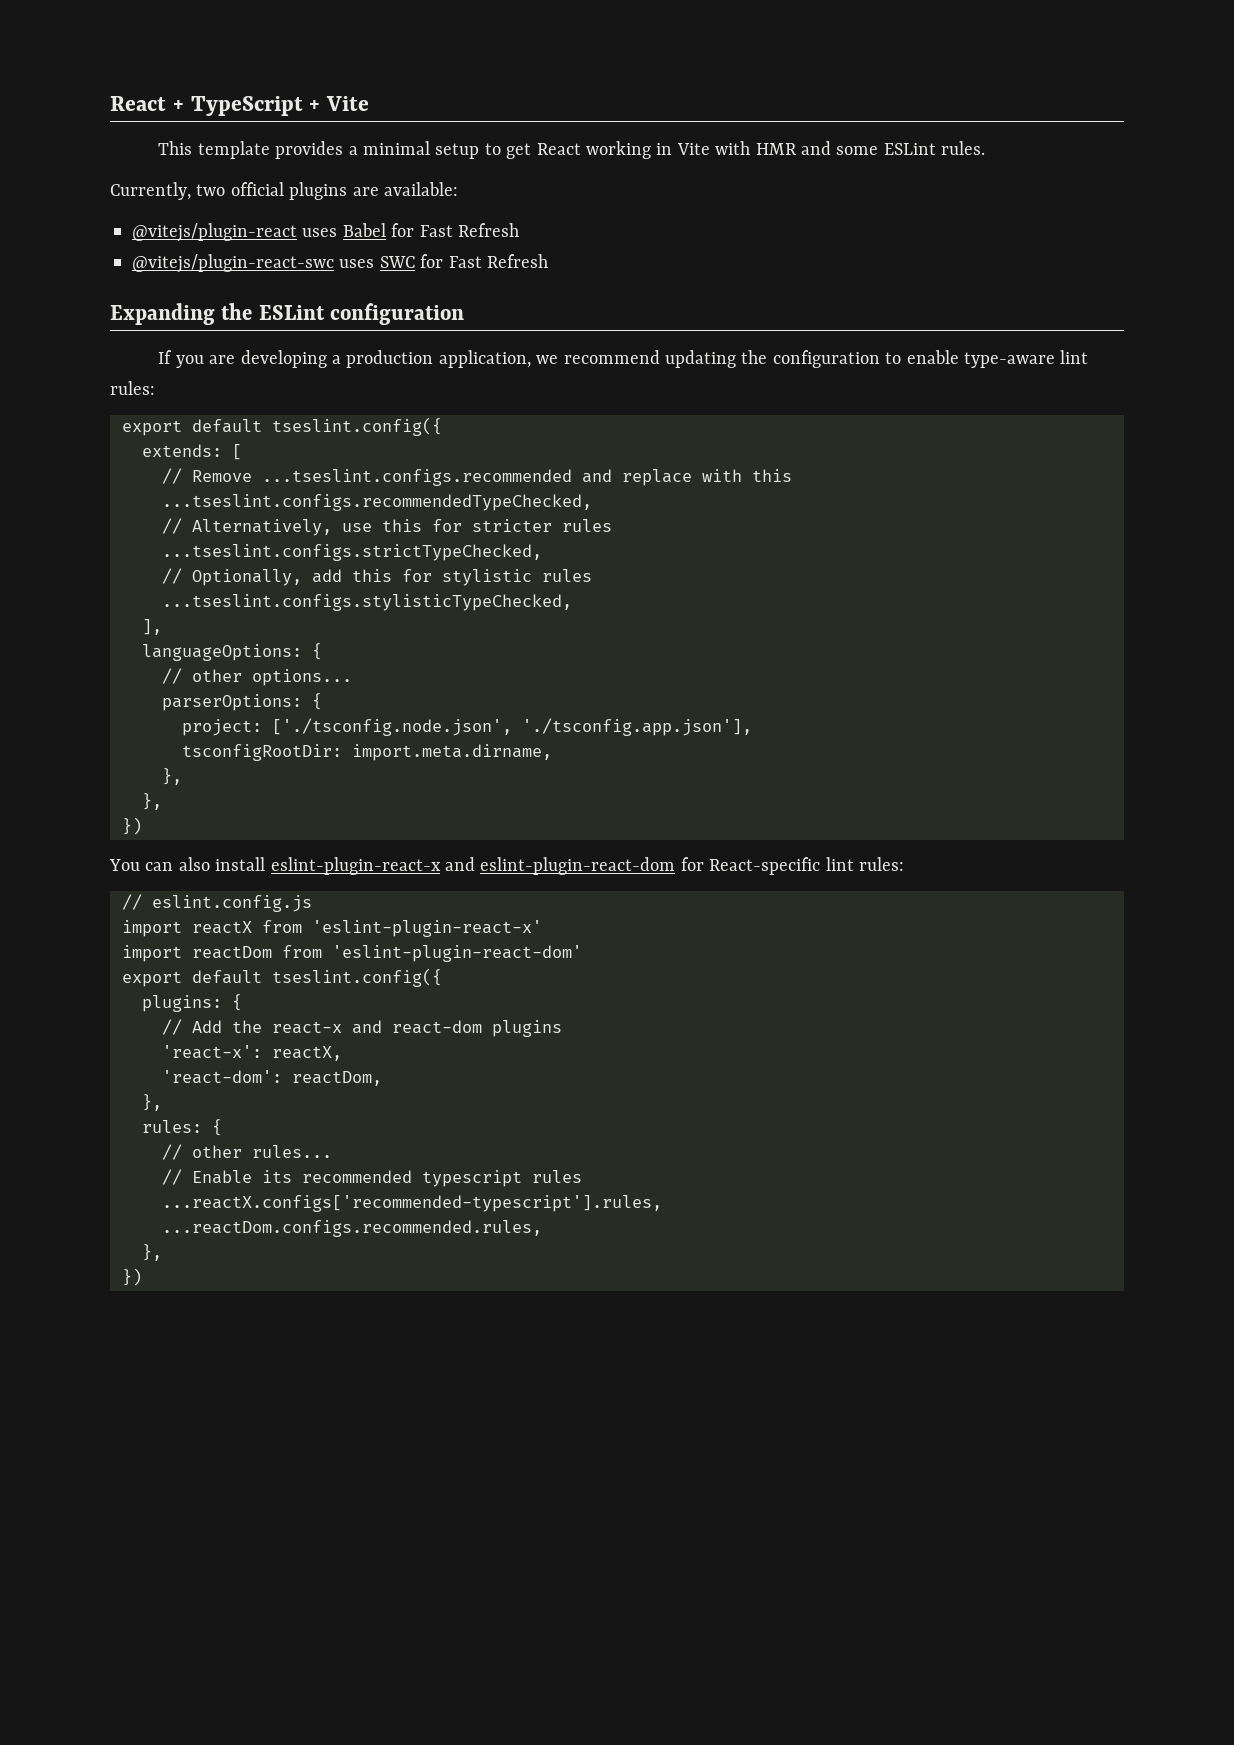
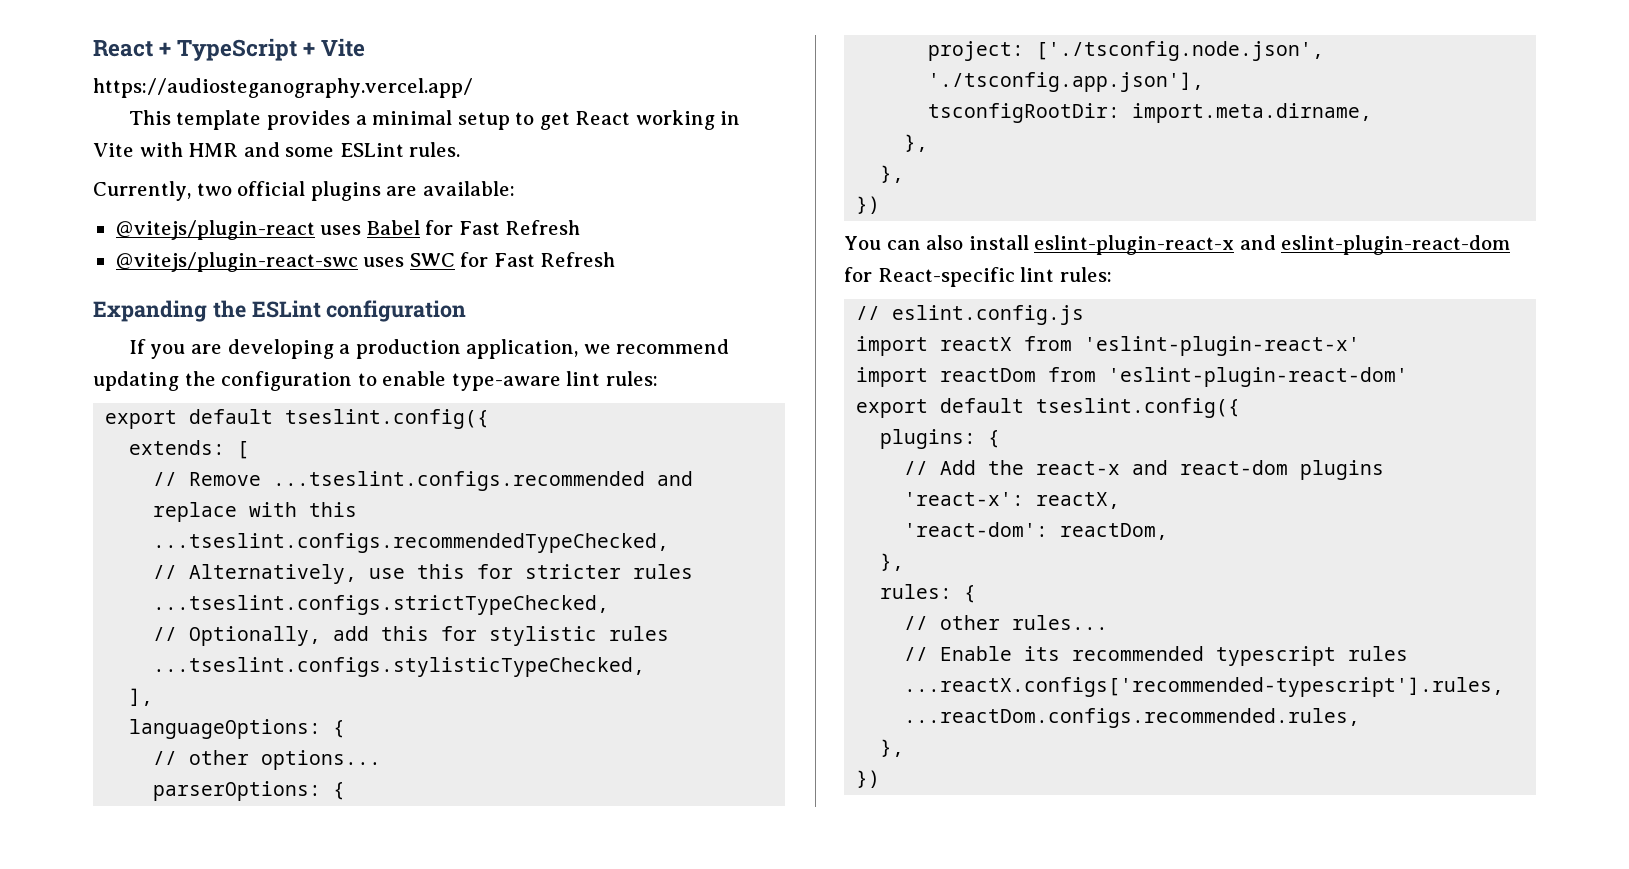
+ https://audiosteganography.vercel.app/

